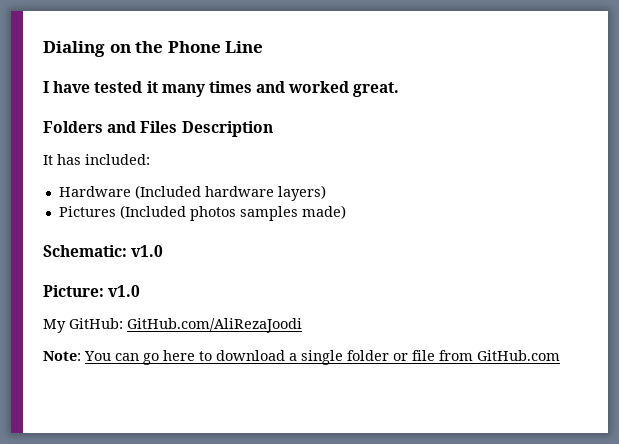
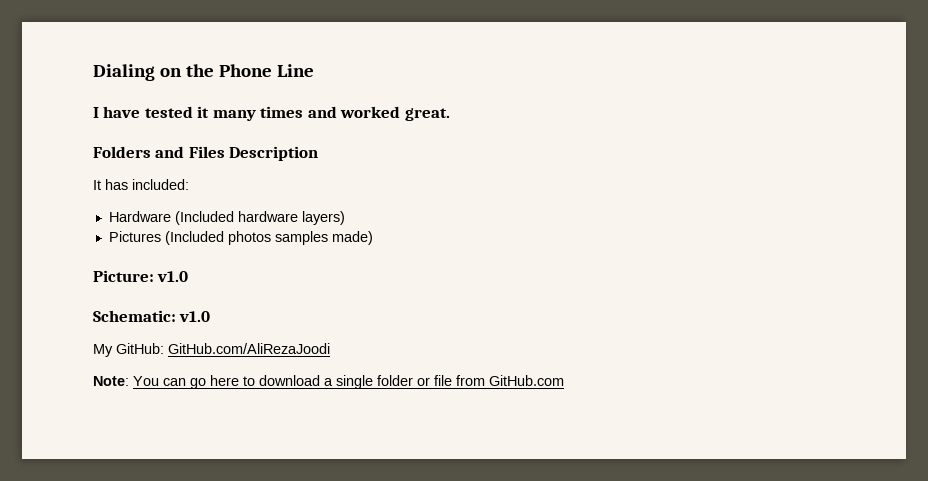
+ Picture: v1.0
  Schematic: v1.0
- Picture: v1.0

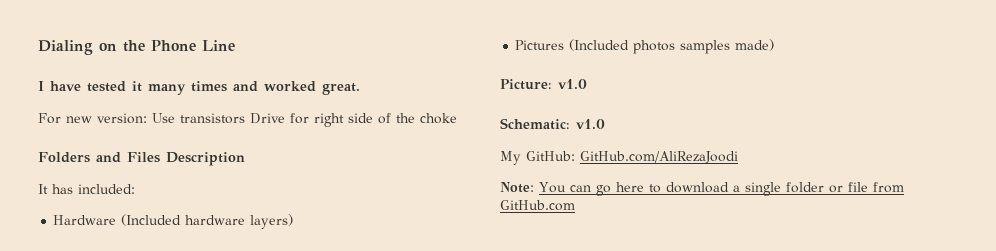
+ For new version: Use transistors Drive for right side of the choke

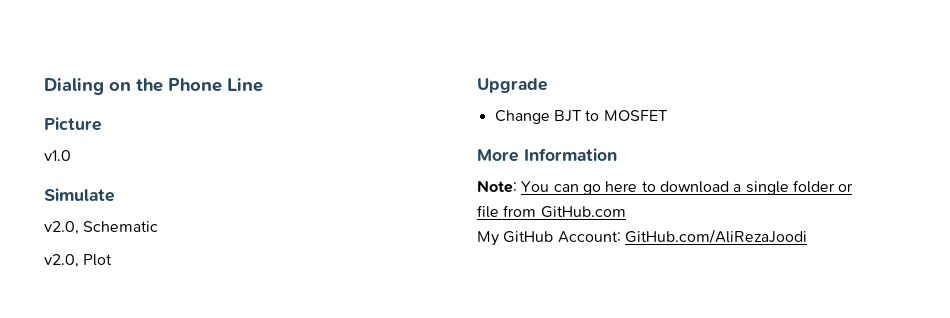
- I have tested it many times and worked great.
- For new version: Use transistors Drive for right side of the choke
- Folders and Files Description
- It has included:
- Hardware (Included hardware layers)
- Pictures (Included photos samples made)
- Picture: v1.0
- Schematic: v1.0
- My GitHub: GitHub.com/AliRezaJoodi
+ Picture
+ v1.0
+ Simulate
+ v2.0, Schematic
+ v2.0, Plot
+ Upgrade
+ Change BJT to MOSFET
+ More Information
+ My GitHub Account: GitHub.com/AliRezaJoodi

